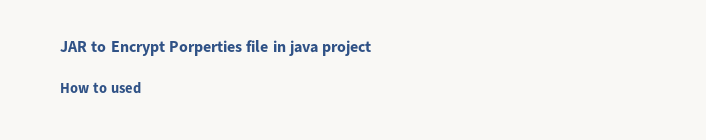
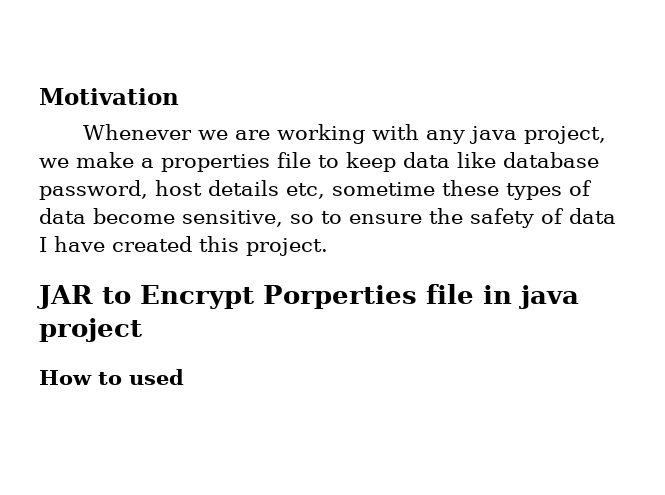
+ Motivation
+ Whenever we are working with any java project, we make a properties file to keep data like database password, host details etc, sometime these types of data become sensitive, so to ensure the safety of data I have created this project.

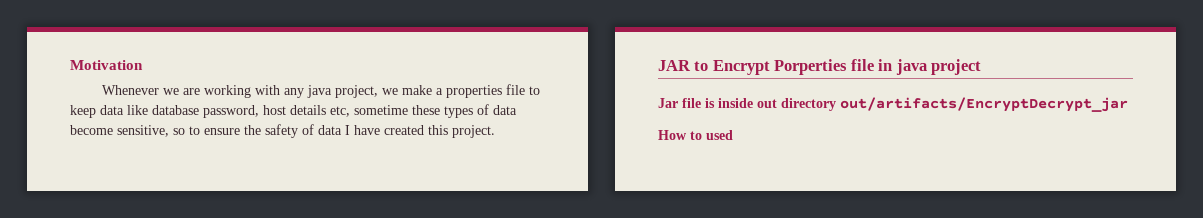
+ Jar file is inside out directory out/artifacts/EncryptDecrypt_jar

